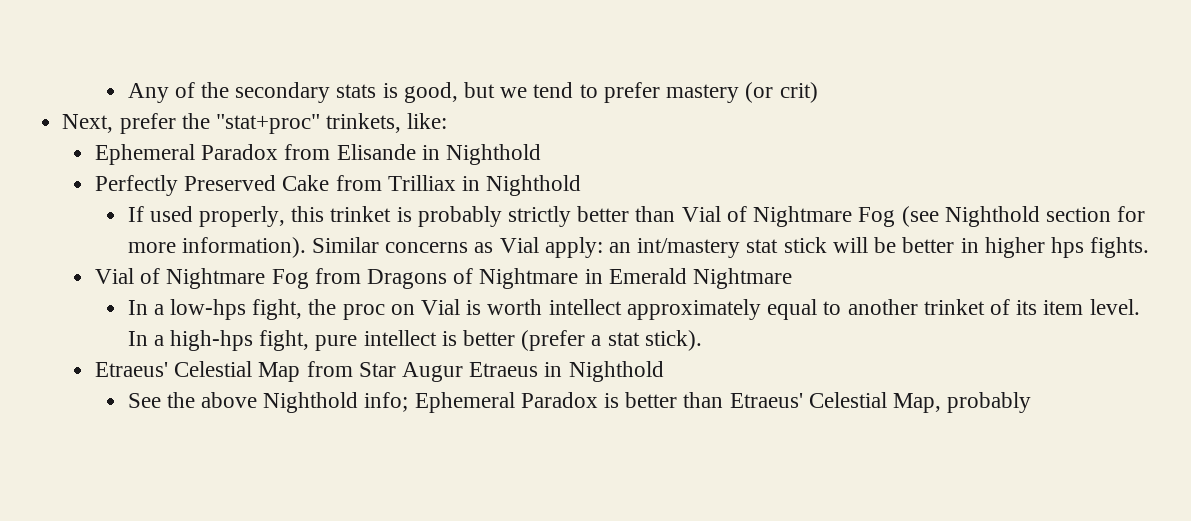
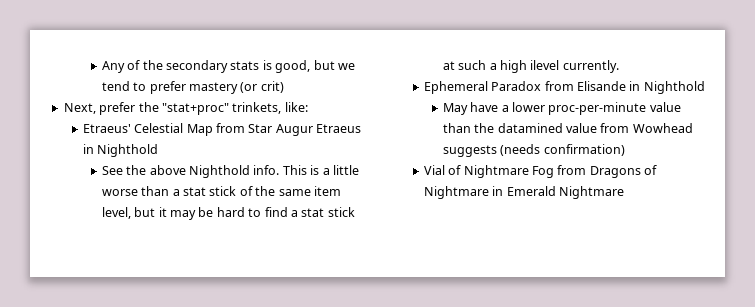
- Ephemeral Paradox from Elisande in Nighthold
- Perfectly Preserved Cake from Trilliax in Nighthold
- If used properly, this trinket is probably strictly better than Vial of Nightmare Fog (see Nighthold section for more information). Similar concerns as Vial apply: an int/mastery stat stick will be better in higher hps fights.
- Vial of Nightmare Fog from Dragons of Nightmare in Emerald Nightmare
- In a low-hps fight, the proc on Vial is worth intellect approximately equal to another trinket of its item level. In a high-hps fight, pure intellect is better (prefer a stat stick).
- See the above Nighthold info; Ephemeral Paradox is better than Etraeus' Celestial Map, probably
+ See the above Nighthold info. This is a little worse than a stat stick of the same item level, but it may be hard to find a stat stick at such a high ilevel currently.
+ Ephemeral Paradox from Elisande in Nighthold
+ May have a lower proc-per-minute value than the datamined value from Wowhead suggests (needs confirmation)
+ Vial of Nightmare Fog from Dragons of Nightmare in Emerald Nightmare

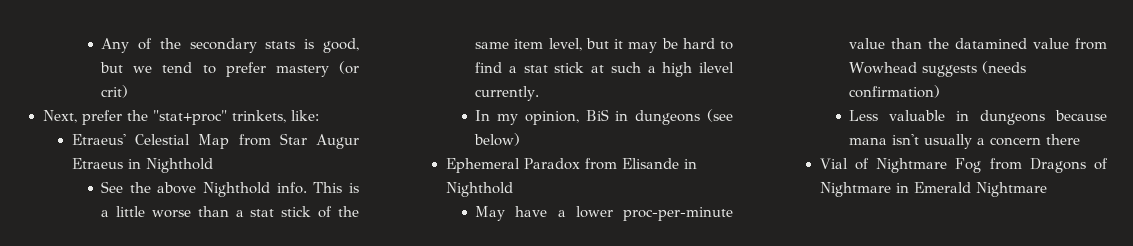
+ In my opinion, BiS in dungeons (see below)
+ Less valuable in dungeons because mana isn't usually a concern there

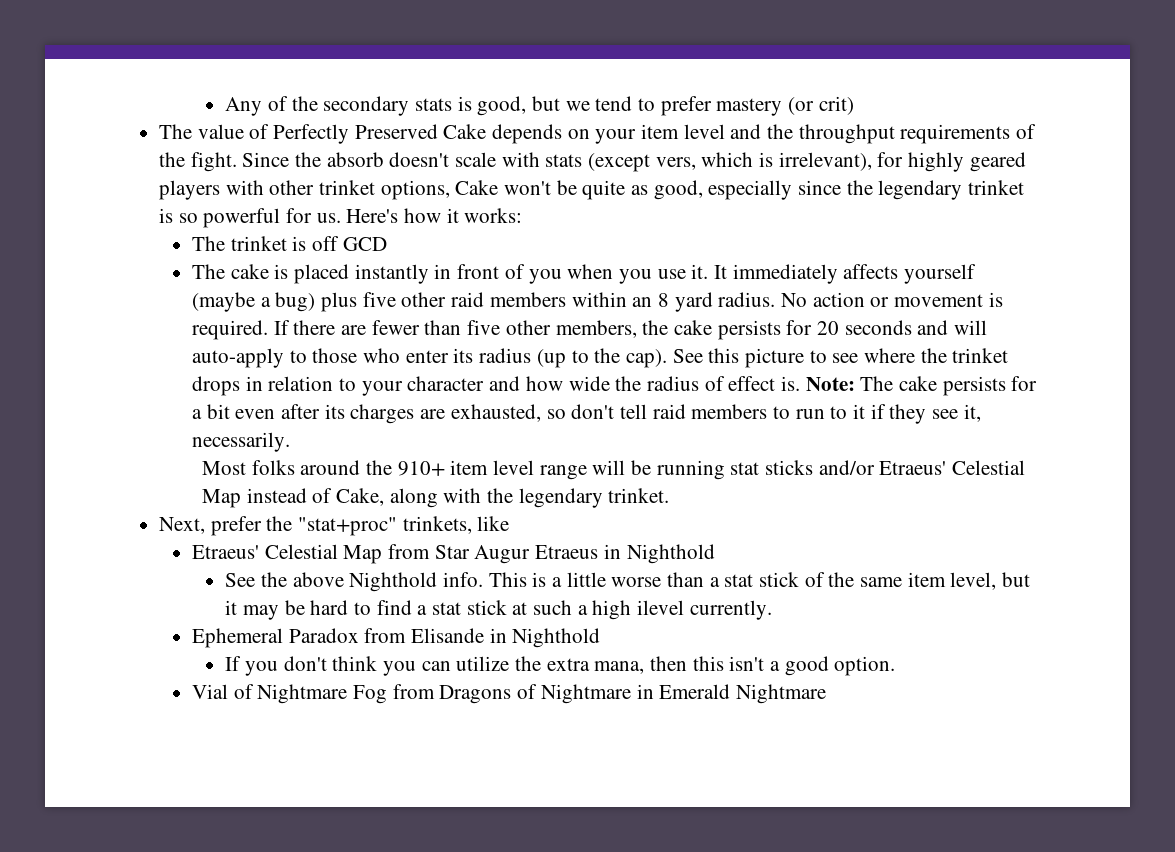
+ The value of Perfectly Preserved Cake depends on your item level and the throughput requirements of the fight. Since the absorb doesn't scale with stats (except vers, which is irrelevant), for highly geared players with other trinket options, Cake won't be quite as good, especially since the legendary trinket is so powerful for us. Here's how it works:
+ The trinket is off GCD
+ The cake is placed instantly in front of you when you use it. It immediately affects yourself (maybe a bug) plus five other raid members within an 8 yard radius. No action or movement is required. If there are fewer than five other members, the cake persists for 20 seconds and will auto-apply to those who enter its radius (up to the cap). See this picture to see where the trinket drops in relation to your character and how wide the radius of effect is. Note: The cake persists for a bit even after its charges are exhausted, so don't tell raid members to run to it if they see it, necessarily.
+ Most folks around the 910+ item level range will be running stat sticks and/or Etraeus' Celestial Map instead of Cake, along with the legendary trinket.
- Next, prefer the "stat+proc" trinkets, like:
+ Next, prefer the "stat+proc" trinkets, like
- In my opinion, BiS in dungeons (see below)
- May have a lower proc-per-minute value than the datamined value from Wowhead suggests (needs confirmation)
- Less valuable in dungeons because mana isn't usually a concern there
+ If you don't think you can utilize the extra mana, then this isn't a good option.

